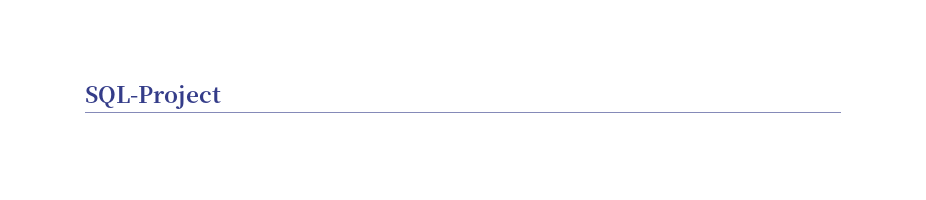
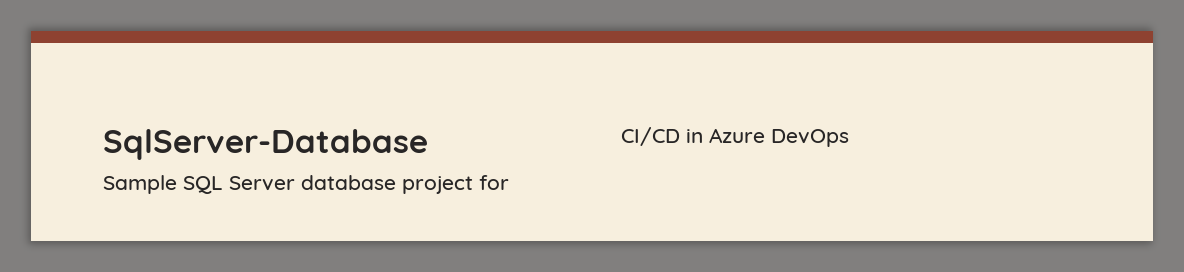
- SQL-Project
+ SqlServer-Database
+ Sample SQL Server database project for CI/CD in Azure DevOps

